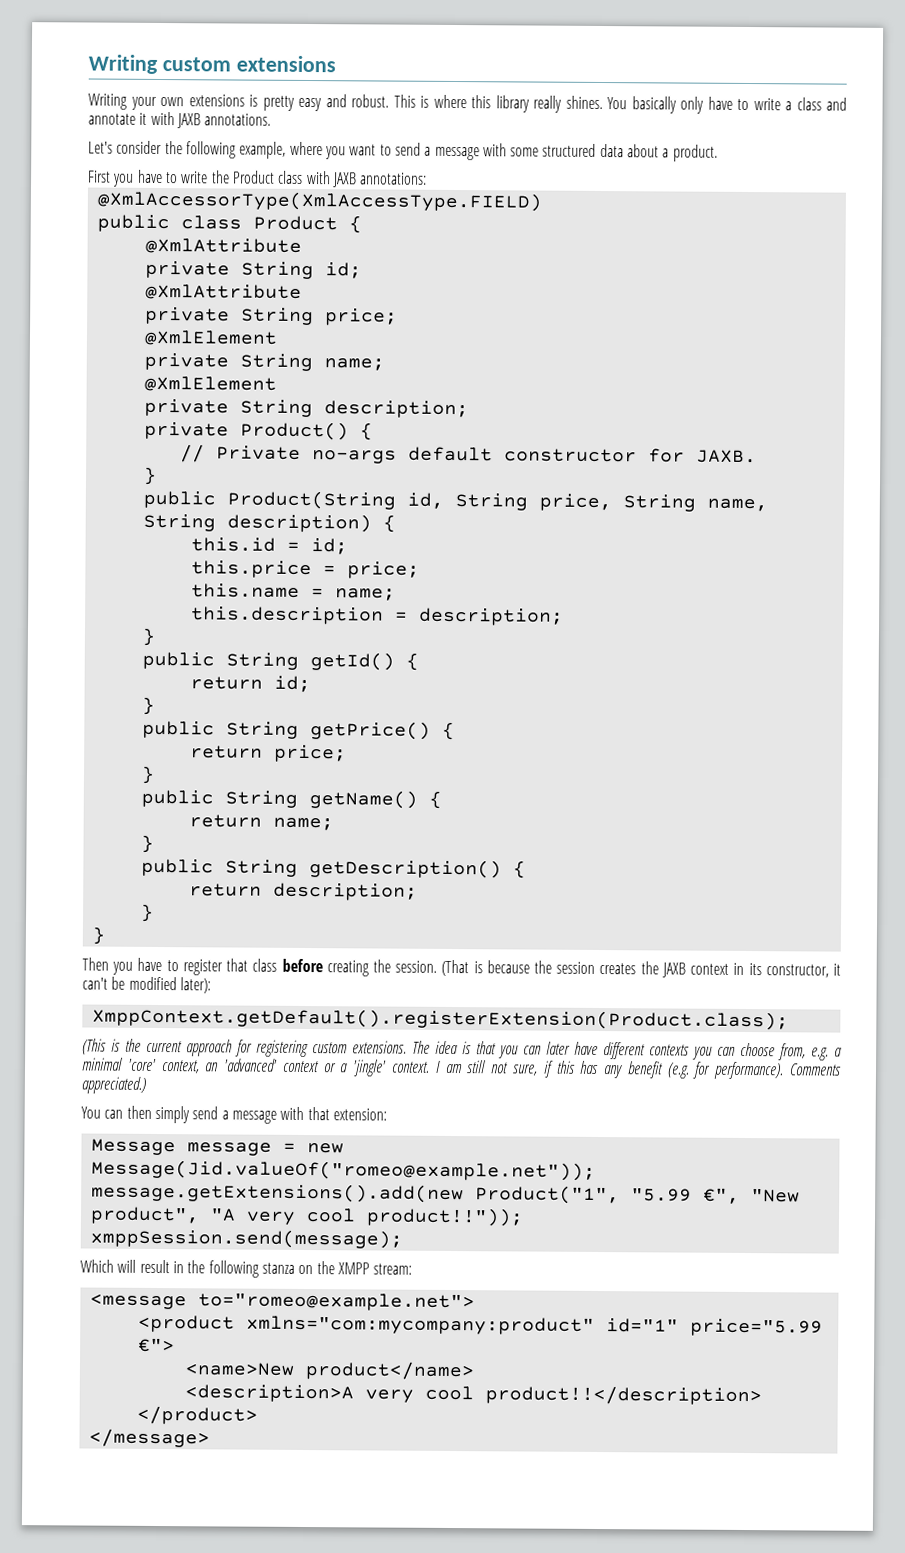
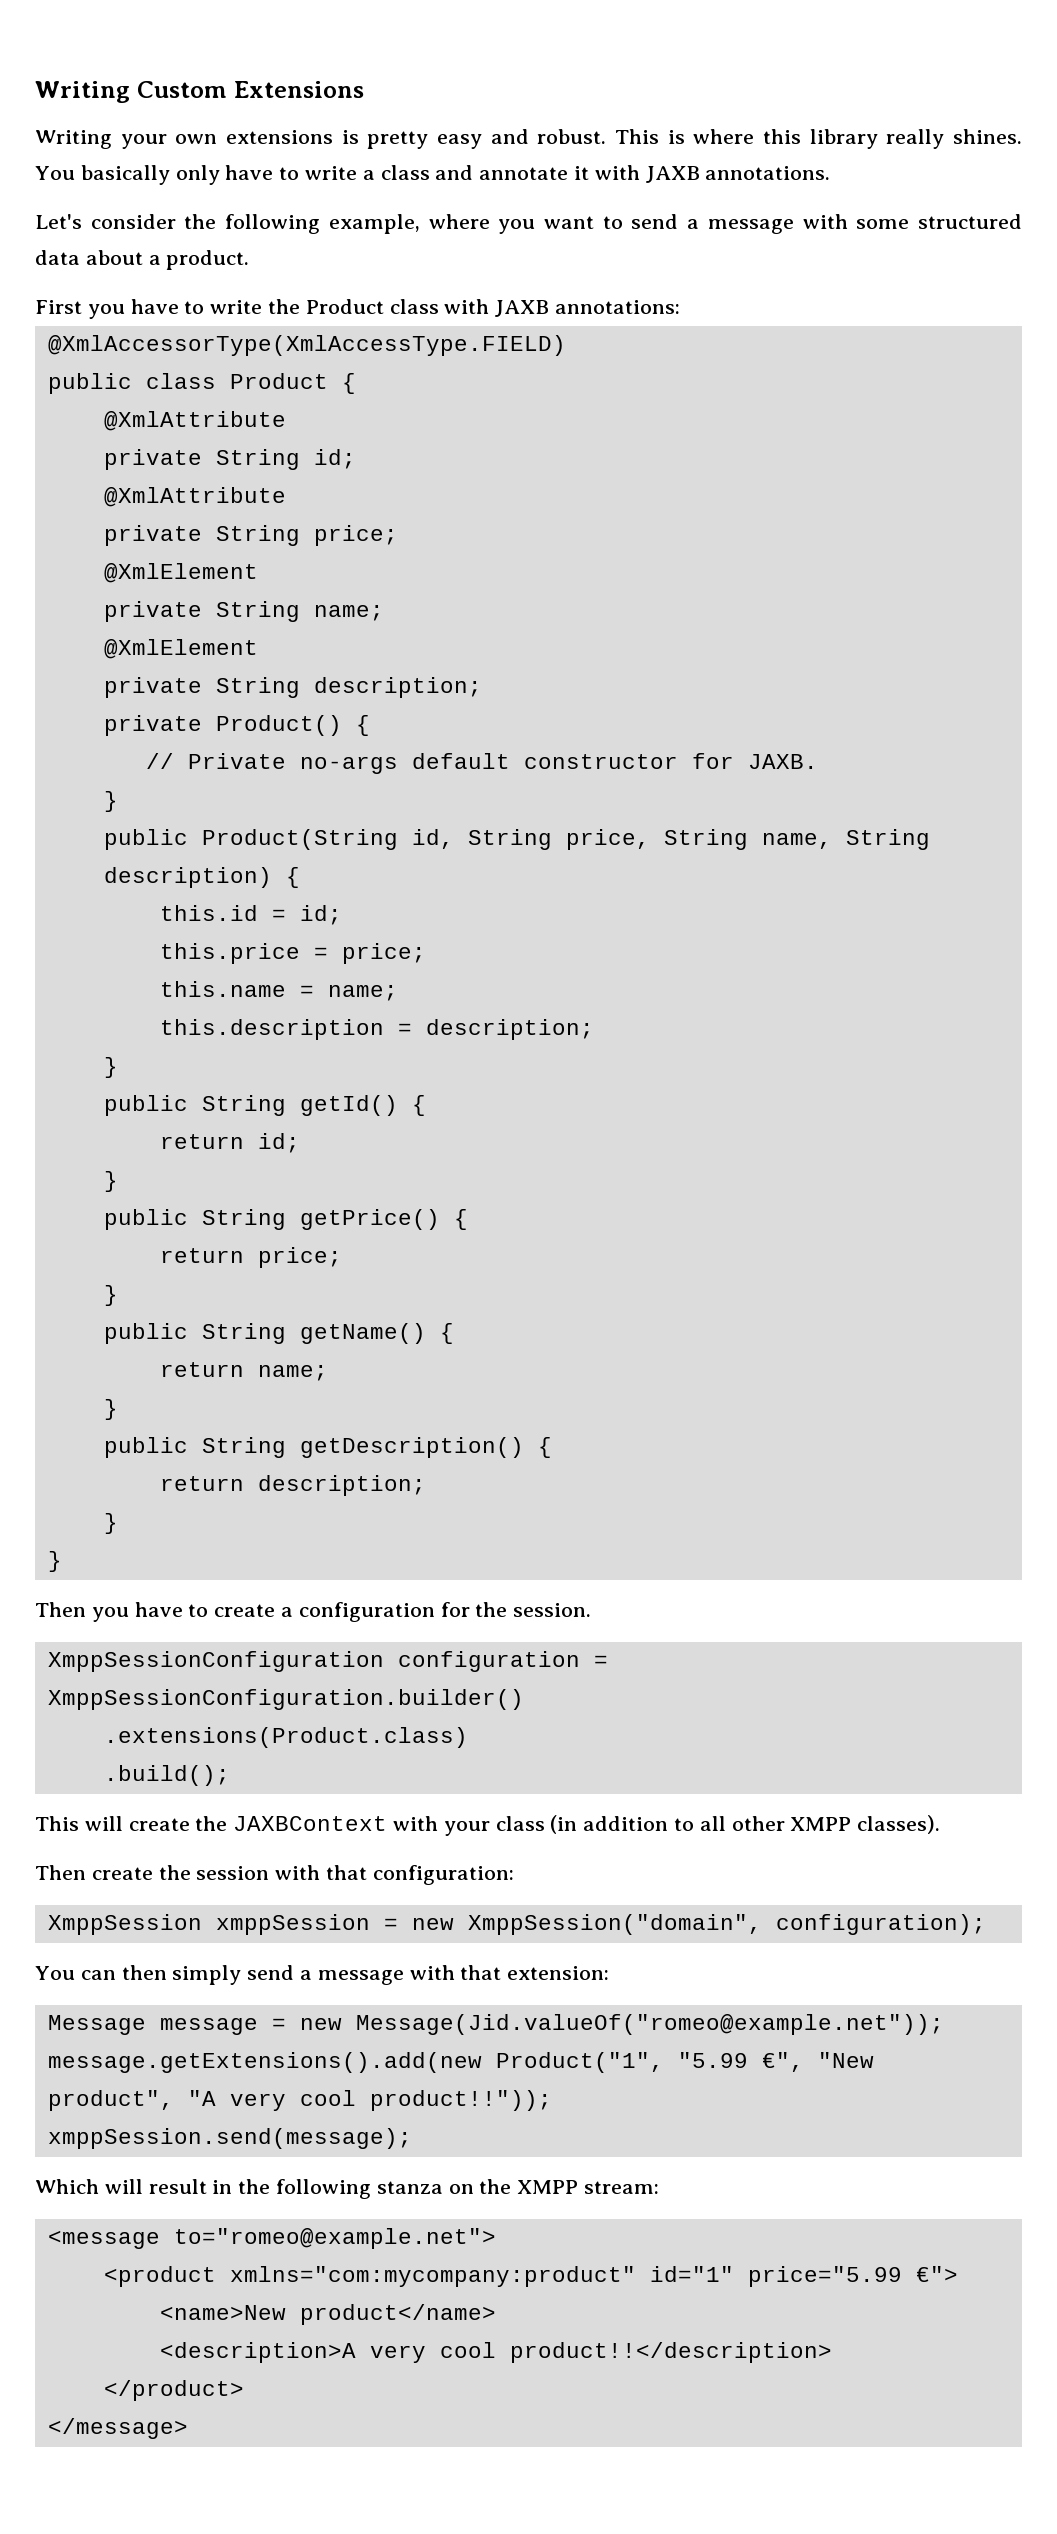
- Writing custom extensions
+ Writing Custom Extensions
- Then you have to register that class before creating the session. (That is because the session creates the JAXB context in its constructor, it can't be modified later):
- XmppContext.getDefault().registerExtension(Product.class);
- (This is the current approach for registering custom extensions. The idea is that you can later have different contexts you can choose from, e.g. a minimal 'core' context, an 'advanced' context or a 'jingle' context. I am still not sure, if this has any benefit (e.g. for performance). Comments appreciated.)
+ Then you have to create a configuration for the session.
+ XmppSessionConfiguration configuration = XmppSessionConfiguration.builder()
+ .extensions(Product.class)
+ .build();
+ This will create the JAXBContext with your class (in addition to all other XMPP classes).
+ Then create the session with that configuration:
+ XmppSession xmppSession = new XmppSession("domain", configuration);

